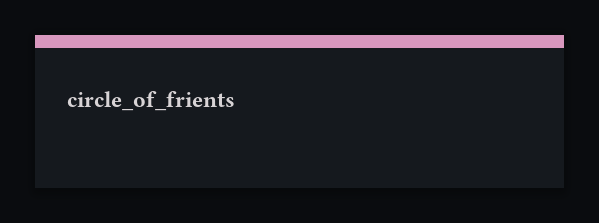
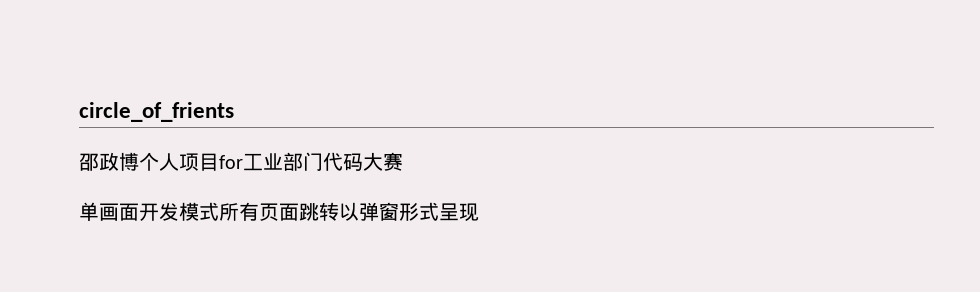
+ 邵政博个人项目for工业部门代码大赛
+ 单画面开发模式所有页面跳转以弹窗形式呈现

